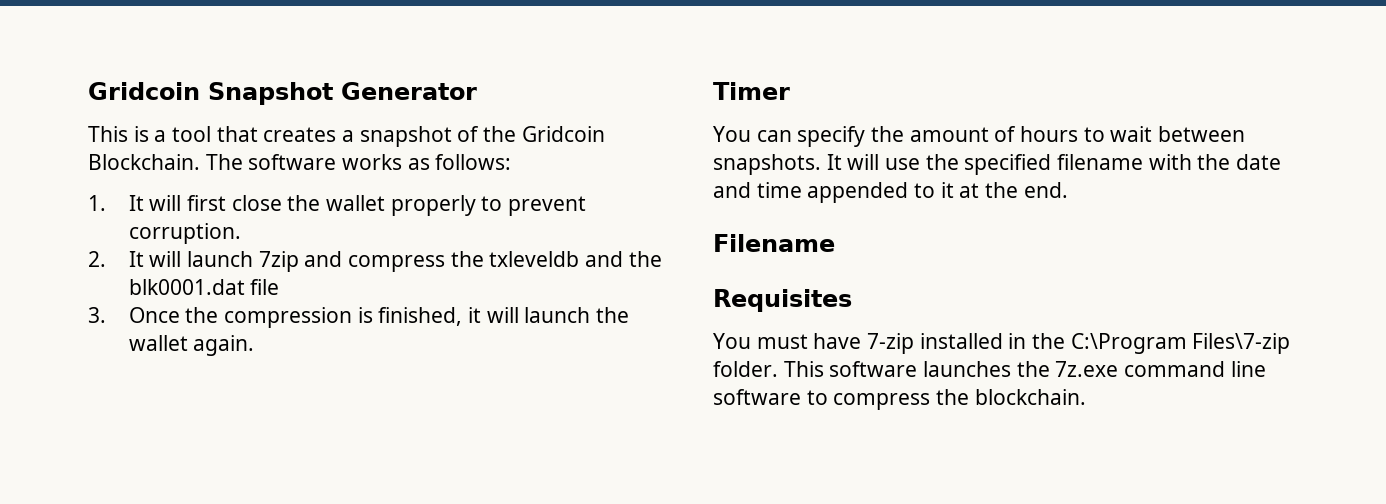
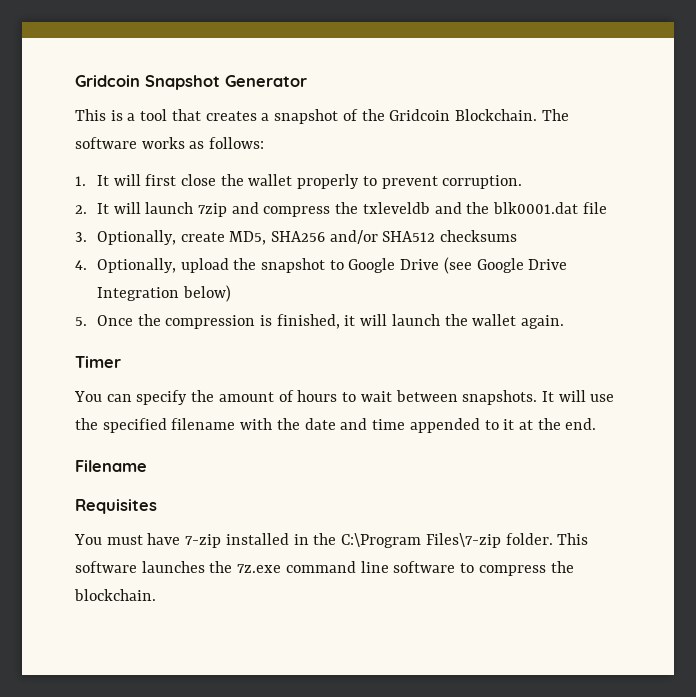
- 3. Once the compression is finished, it will launch the wallet again.
+ 3. Optionally, create MD5, SHA256 and/or SHA512 checksums
+ 4. Optionally, upload the snapshot to Google Drive (see Google Drive Integration below)
+ 5. Once the compression is finished, it will launch the wallet again.

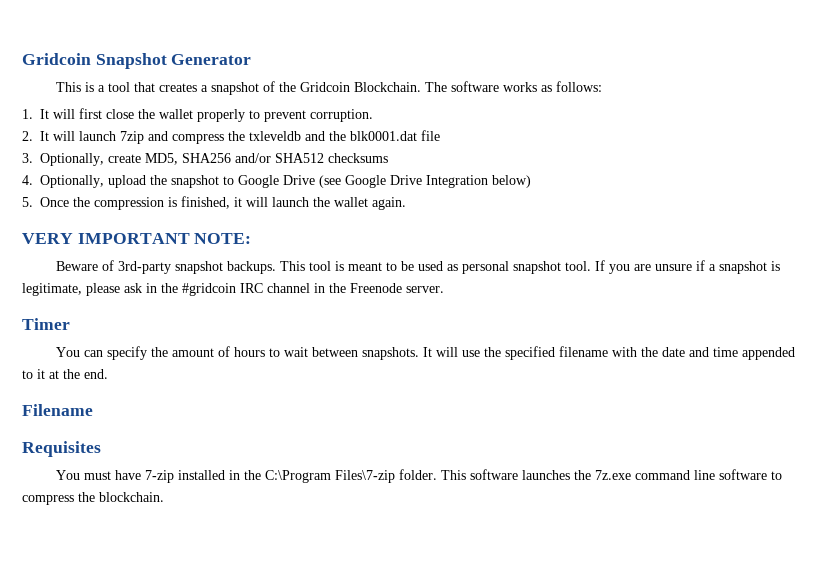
+ VERY IMPORTANT NOTE:
+ Beware of 3rd-party snapshot backups. This tool is meant to be used as personal snapshot tool. If you are unsure if a snapshot is legitimate, please ask in the #gridcoin IRC channel in the Freenode server.

